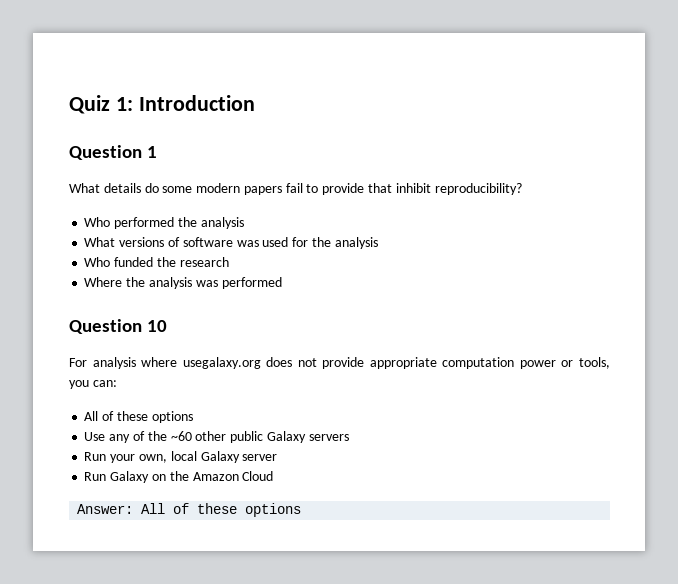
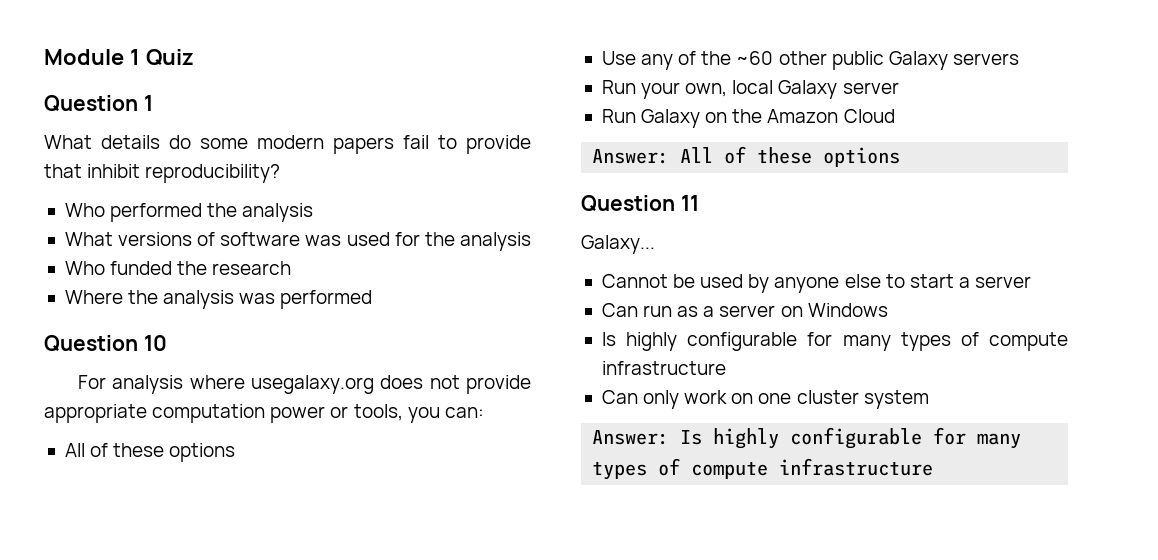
- Quiz 1: Introduction
+ Module 1 Quiz
+ Question 11
+ Galaxy...
+ Cannot be used by anyone else to start a server
+ Can run as a server on Windows
+ Is highly configurable for many types of compute infrastructure
+ Can only work on one cluster system
+ Answer: Is highly configurable for many types of compute infrastructure

